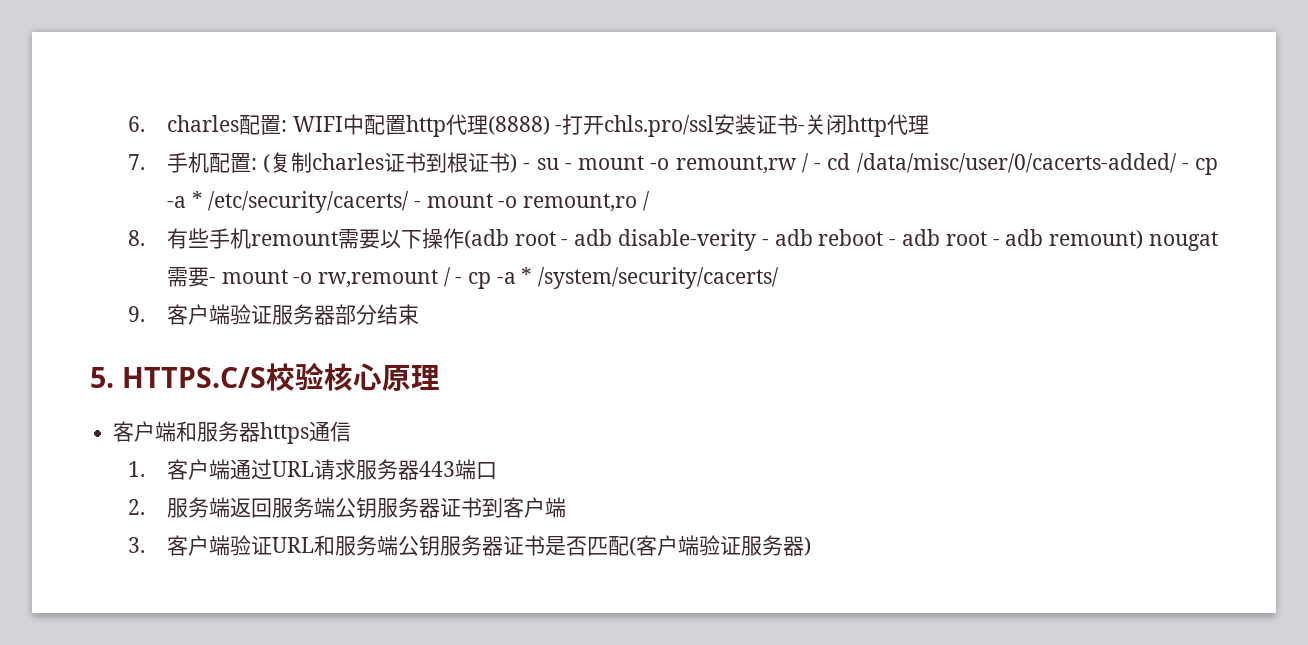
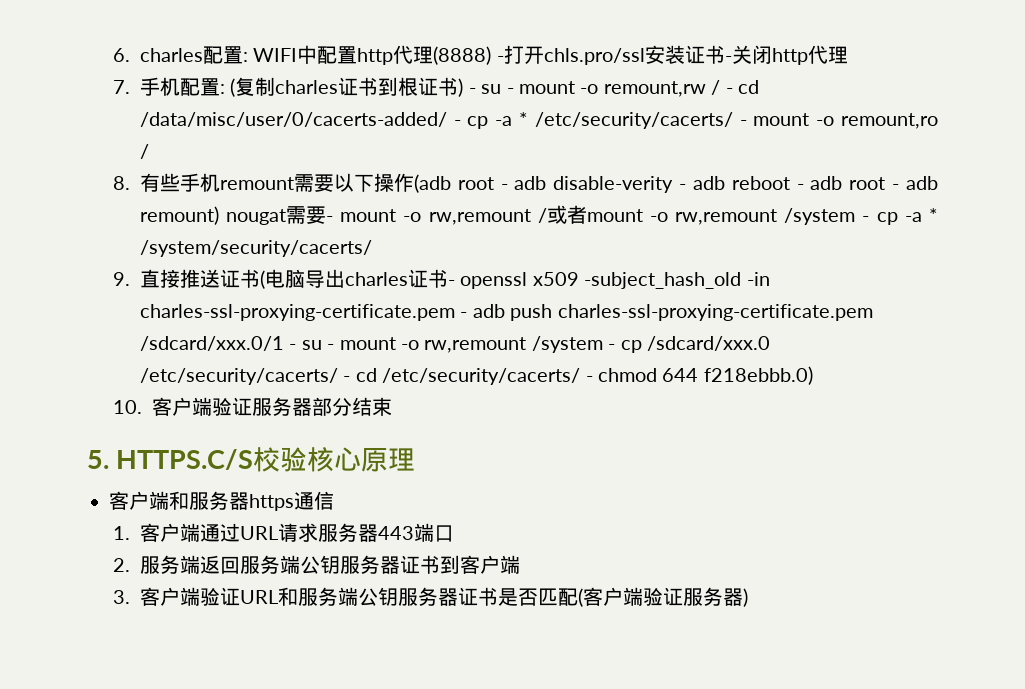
- 8.有些手机remount需要以下操作(adb root - adb disable-verity - adb reboot - adb root - adb remount) nougat需要- mount -o rw,remount / - cp -a * /system/security/cacerts/
+ 8.有些手机remount需要以下操作(adb root - adb disable-verity - adb reboot - adb root - adb remount) nougat需要- mount -o rw,remount /或者mount -o rw,remount /system - cp -a * /system/security/cacerts/
- 9.客户端验证服务器部分结束
+ 9.直接推送证书(电脑导出charles证书- openssl x509 -subject_hash_old -in charles-ssl-proxying-certificate.pem - adb push charles-ssl-proxying-certificate.pem /sdcard/xxx.0/1 - su - mount -o rw,remount /system - cp /sdcard/xxx.0 /etc/security/cacerts/ - cd /etc/security/cacerts/ - chmod 644 f218ebbb.0)
+ 10.客户端验证服务器部分结束

